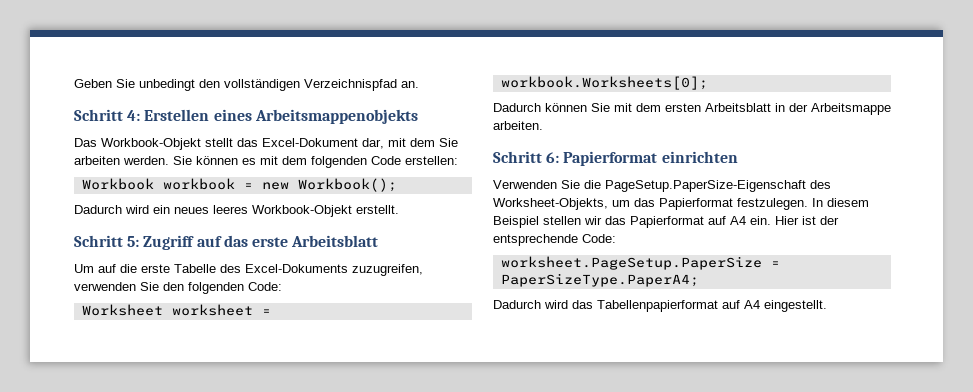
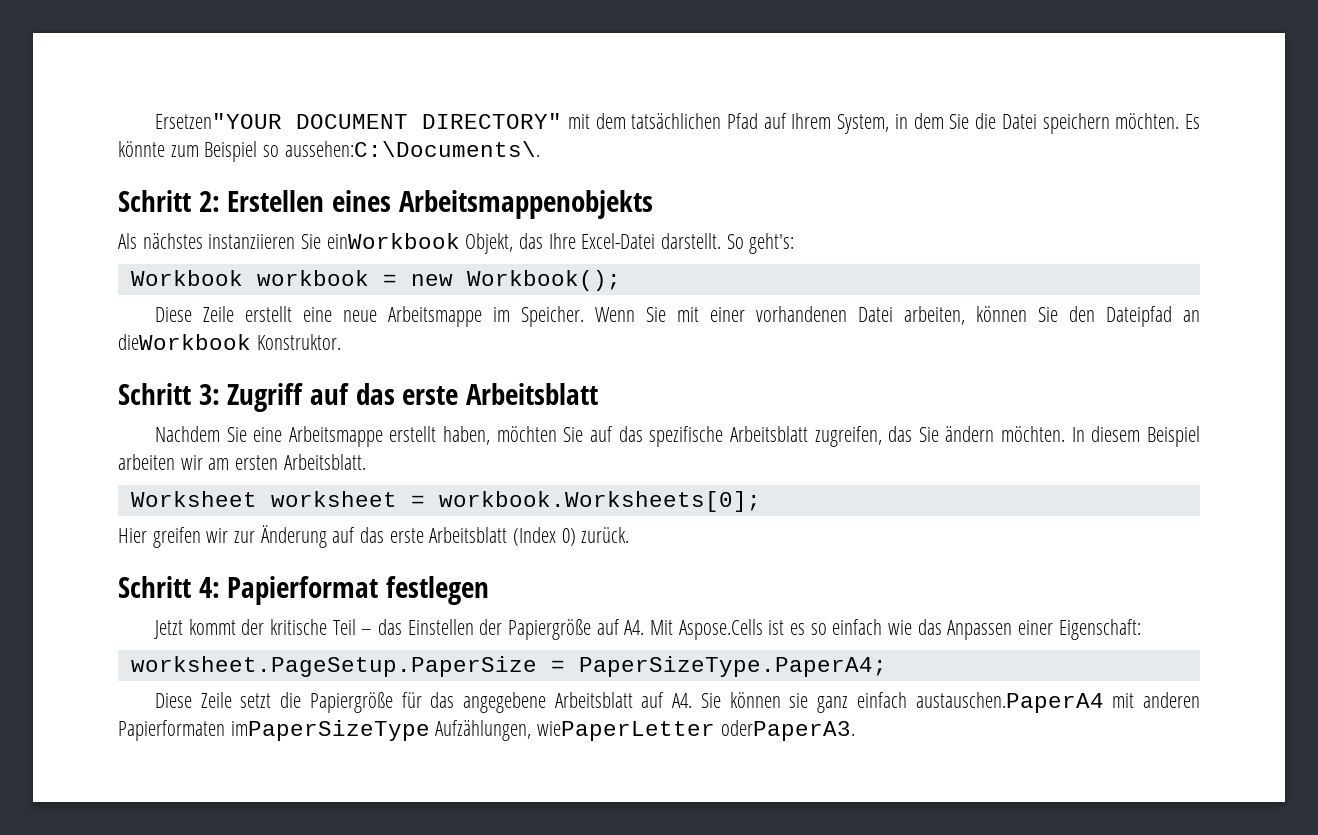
- Geben Sie unbedingt den vollständigen Verzeichnispfad an.
- Schritt 4: Erstellen eines Arbeitsmappenobjekts
+ Ersetzen"YOUR DOCUMENT DIRECTORY" mit dem tatsächlichen Pfad auf Ihrem System, in dem Sie die Datei speichern möchten. Es könnte zum Beispiel so aussehen:C:\Documents\.
+ Schritt 2: Erstellen eines Arbeitsmappenobjekts
- Das Workbook-Objekt stellt das Excel-Dokument dar, mit dem Sie arbeiten werden. Sie können es mit dem folgenden Code erstellen:
+ Als nächstes instanziieren Sie einWorkbook Objekt, das Ihre Excel-Datei darstellt. So geht's:
- Dadurch wird ein neues leeres Workbook-Objekt erstellt.
- Schritt 5: Zugriff auf das erste Arbeitsblatt
+ Diese Zeile erstellt eine neue Arbeitsmappe im Speicher. Wenn Sie mit einer vorhandenen Datei arbeiten, können Sie den Dateipfad an dieWorkbook Konstruktor.
+ Schritt 3: Zugriff auf das erste Arbeitsblatt
- Um auf die erste Tabelle des Excel-Dokuments zuzugreifen, verwenden Sie den folgenden Code:
+ Nachdem Sie eine Arbeitsmappe erstellt haben, möchten Sie auf das spezifische Arbeitsblatt zugreifen, das Sie ändern möchten. In diesem Beispiel arbeiten wir am ersten Arbeitsblatt.
  Worksheet worksheet = workbook.Worksheets[0];
- Dadurch können Sie mit dem ersten Arbeitsblatt in der Arbeitsmappe arbeiten.
- Schritt 6: Papierformat einrichten
- Verwenden Sie die PageSetup.PaperSize-Eigenschaft des Worksheet-Objekts, um das Papierformat festzulegen. In diesem Beispiel stellen wir das Papierformat auf A4 ein. Hier ist der entsprechende Code:
+ Hier greifen wir zur Änderung auf das erste Arbeitsblatt (Index 0) zurück.
+ Schritt 4: Papierformat festlegen
+ Jetzt kommt der kritische Teil – das Einstellen der Papiergröße auf A4. Mit Aspose.Cells ist es so einfach wie das Anpassen einer Eigenschaft:
  worksheet.PageSetup.PaperSize = PaperSizeType.PaperA4;
- Dadurch wird das Tabellenpapierformat auf A4 eingestellt.
+ Diese Zeile setzt die Papiergröße für das angegebene Arbeitsblatt auf A4. Sie können sie ganz einfach austauschen.PaperA4 mit anderen Papierformaten imPaperSizeType Aufzählungen, wiePaperLetter oderPaperA3.

